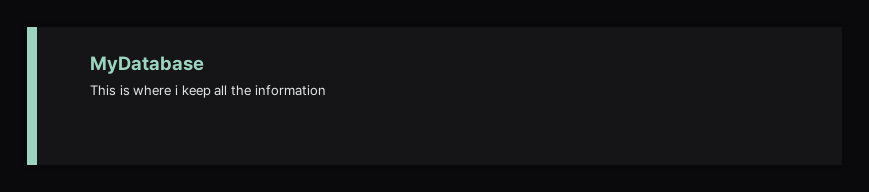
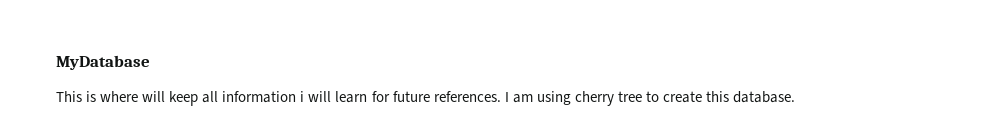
- This is where i keep all the information
+ This is where will keep all information i will learn for future references. I am using cherry tree to create this database.

